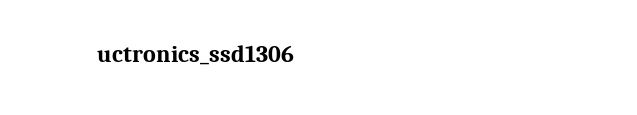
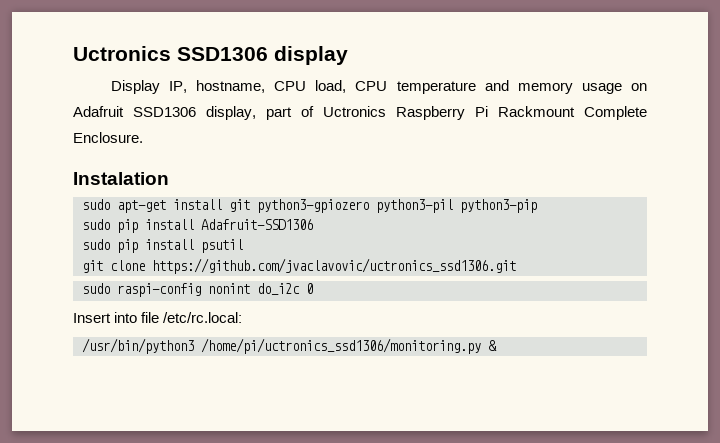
- uctronics_ssd1306
+ Uctronics SSD1306 display
+ Display IP, hostname, CPU load, CPU temperature and memory usage on Adafruit SSD1306 display, part of Uctronics Raspberry Pi Rackmount Complete Enclosure.
+ Instalation
+ sudo apt-get install git python3-gpiozero python3-pil python3-pip
+ sudo pip install Adafruit-SSD1306
+ sudo pip install psutil
+ git clone https://github.com/jvaclavovic/uctronics_ssd1306.git
+ sudo raspi-config nonint do_i2c 0
+ Insert into file /etc/rc.local:
+ /usr/bin/python3 /home/pi/uctronics_ssd1306/monitoring.py &

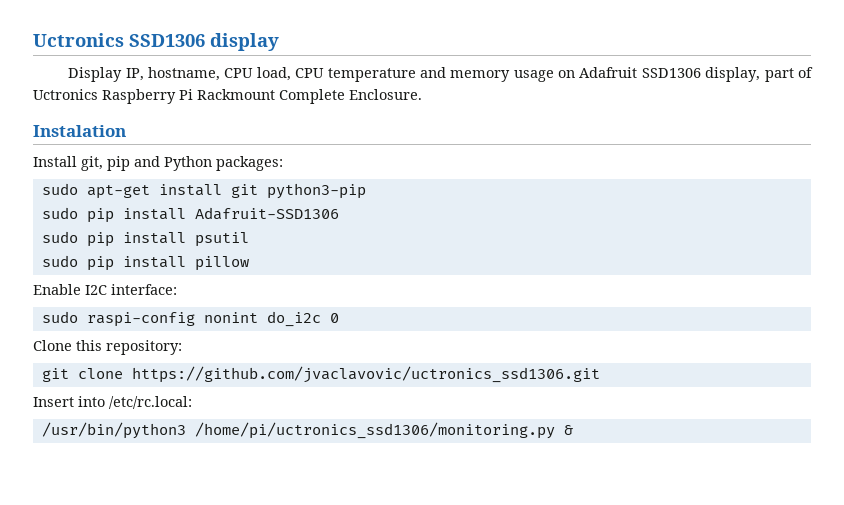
+ Install git, pip and Python packages:
- sudo apt-get install git python3-gpiozero python3-pil python3-pip
+ sudo apt-get install git python3-pip
- git clone https://github.com/jvaclavovic/uctronics_ssd1306.git
+ sudo pip install pillow
+ Enable I2C interface:
+ Clone this repository:
+ git clone https://github.com/jvaclavovic/uctronics_ssd1306.git
- Insert into file /etc/rc.local:
+ Insert into /etc/rc.local:

